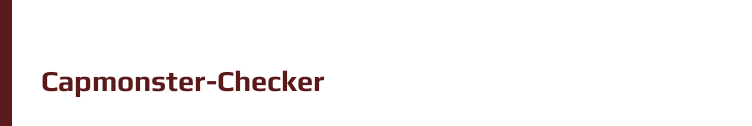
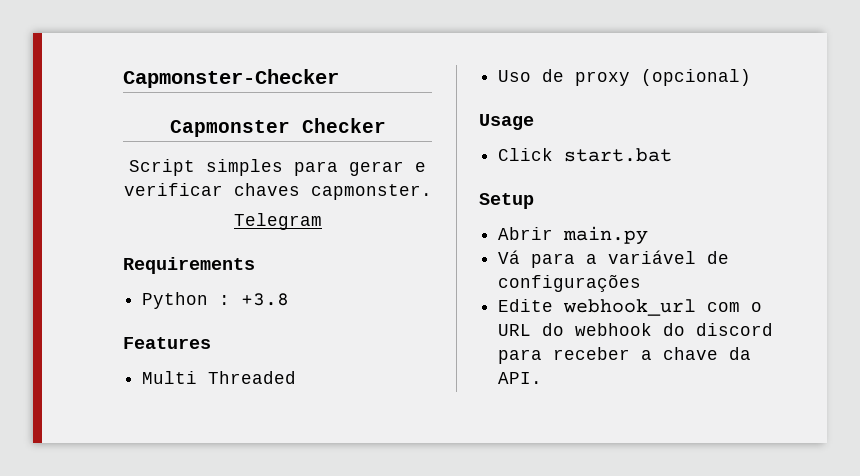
+ Capmonster Checker
+ Script simples para gerar e verificar chaves capmonster.
+ Telegram
+ Requirements
+ Python : +3.8
+ Features
+ Multi Threaded
+ Uso de proxy (opcional)
+ Usage
+ Click start.bat
+ Setup
+ Abrir main.py
+ Vá para a variável de configurações
+ Edite webhook_url com o URL do webhook do discord para receber a chave da API.

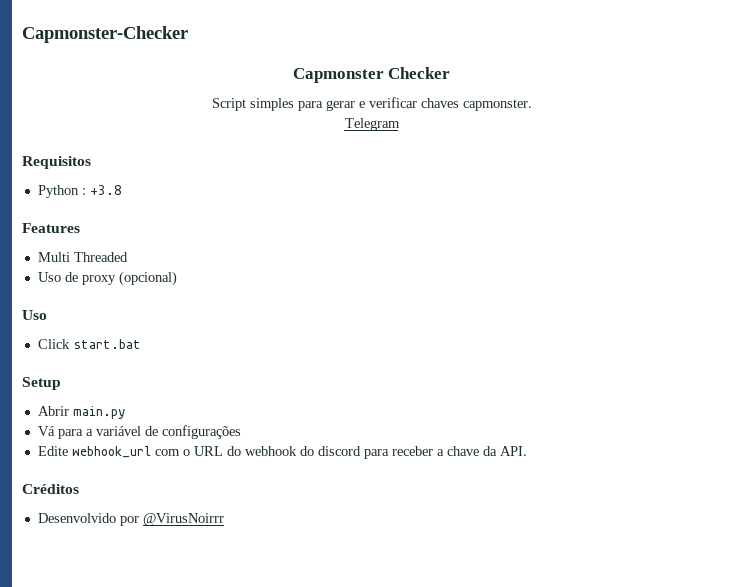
- Requirements
+ Requisitos
  Uso de proxy (opcional)
- Usage
+ Uso
+ Créditos
+ Desenvolvido por @VirusNoirrr

